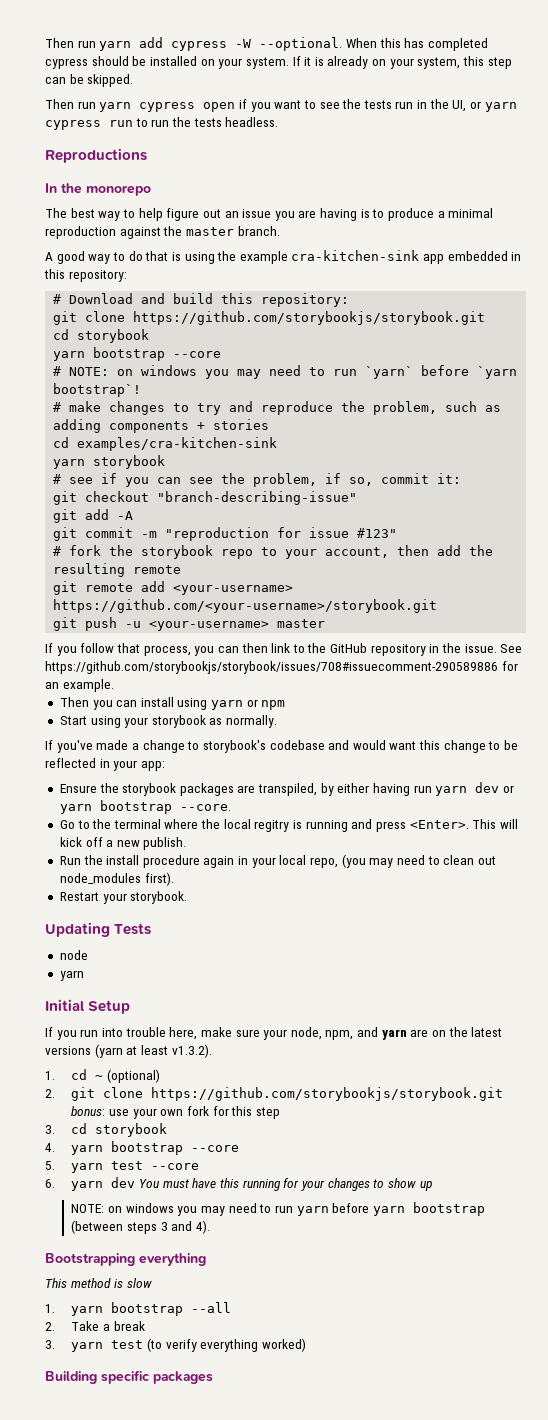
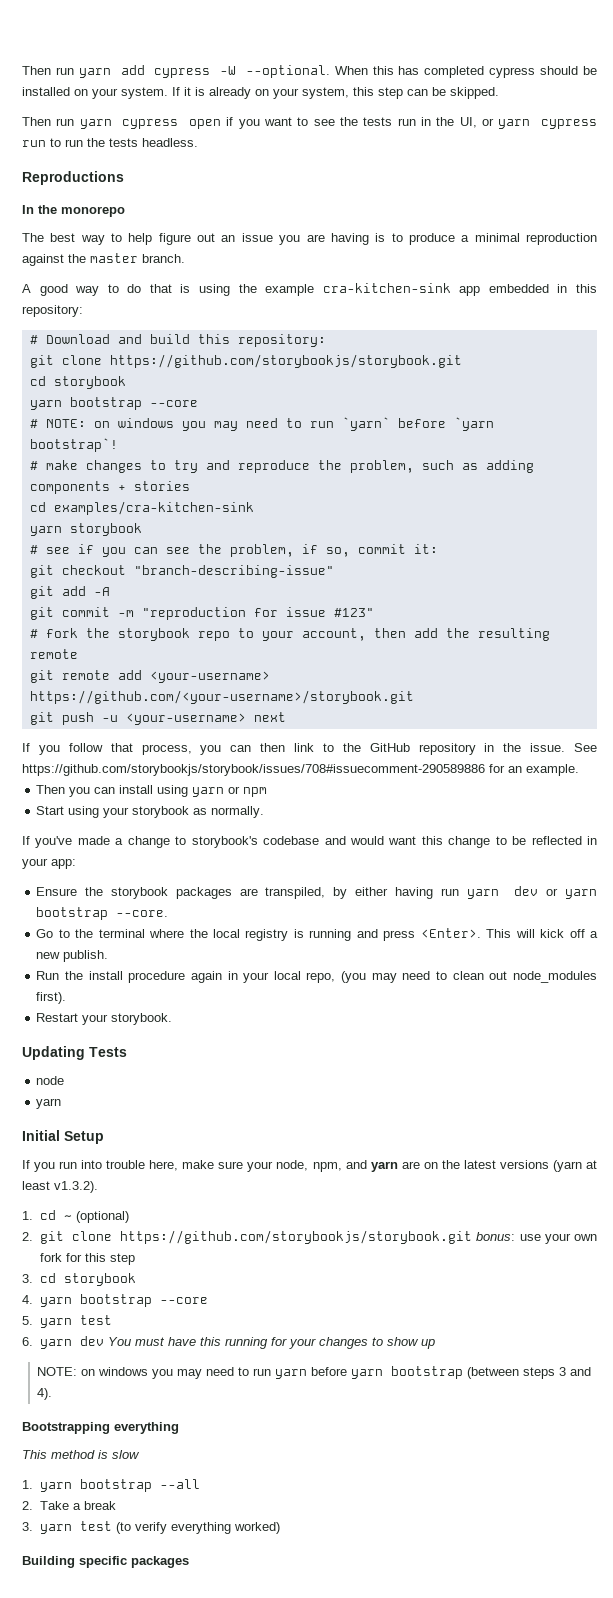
- git push -u <your-username> master
+ git push -u <your-username> next
- Go to the terminal where the local regitry is running and press <Enter>.
+ Go to the terminal where the local registry is running and press <Enter>.
- 5. yarn test --core
+ 5. yarn test

